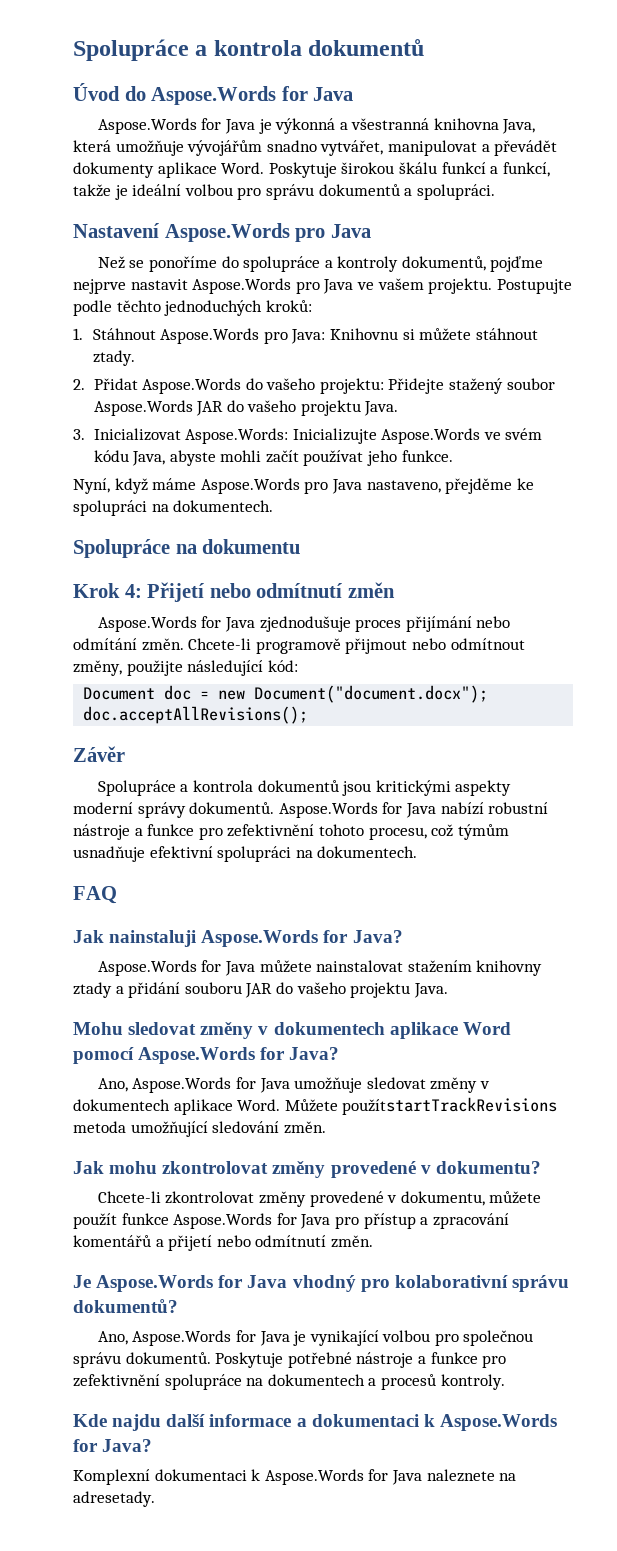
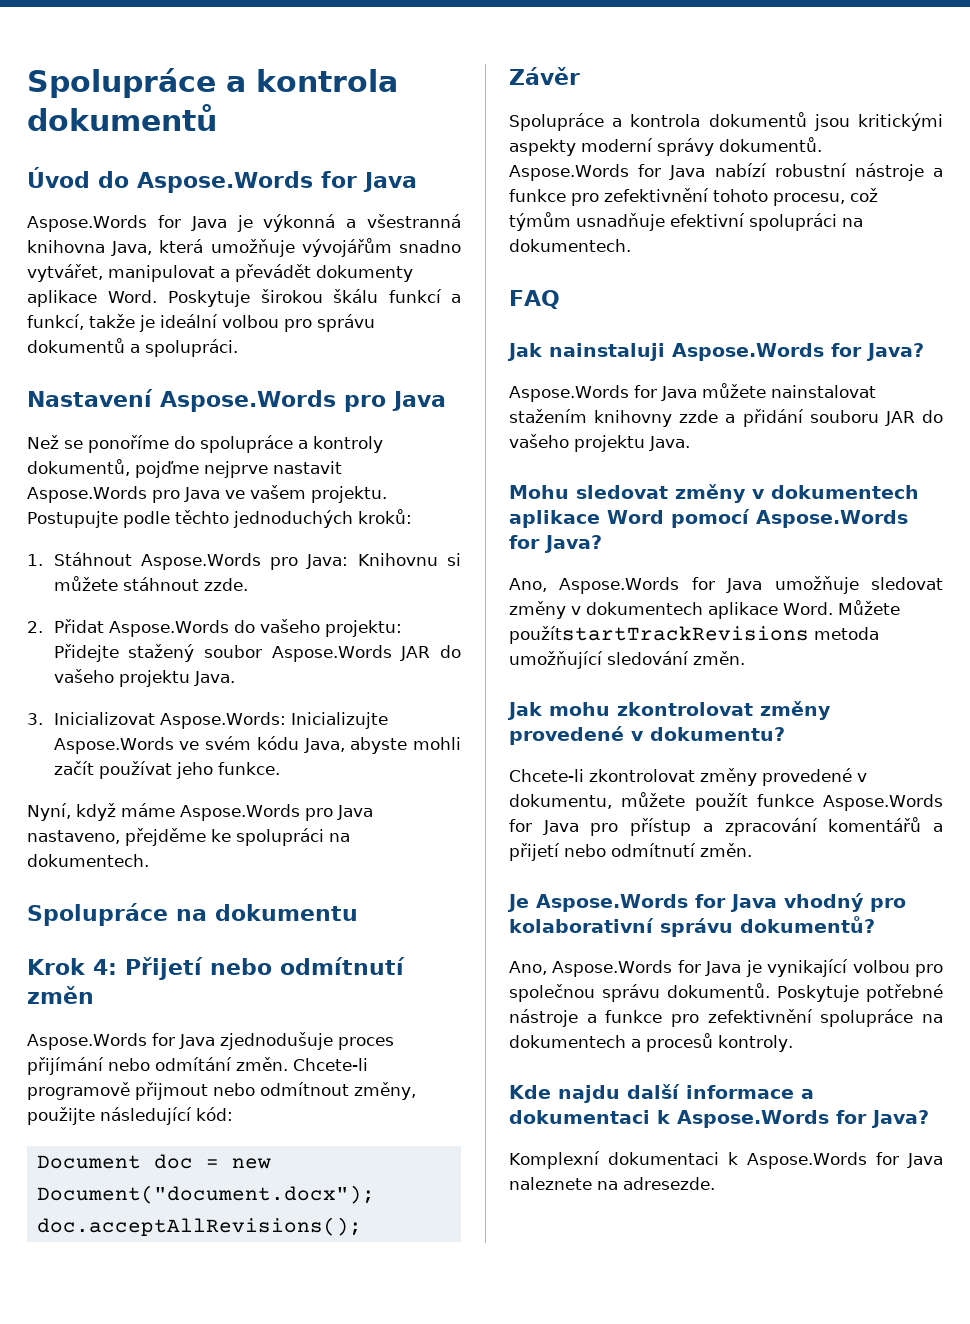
- 1. Stáhnout Aspose.Words pro Java: Knihovnu si můžete stáhnout ztady.
+ 1. Stáhnout Aspose.Words pro Java: Knihovnu si můžete stáhnout zzde.
- Aspose.Words for Java můžete nainstalovat stažením knihovny ztady a přidání souboru JAR do vašeho projektu Java.
+ Aspose.Words for Java můžete nainstalovat stažením knihovny zzde a přidání souboru JAR do vašeho projektu Java.
- Komplexní dokumentaci k Aspose.Words for Java naleznete na adresetady.
+ Komplexní dokumentaci k Aspose.Words for Java naleznete na adresezde.

